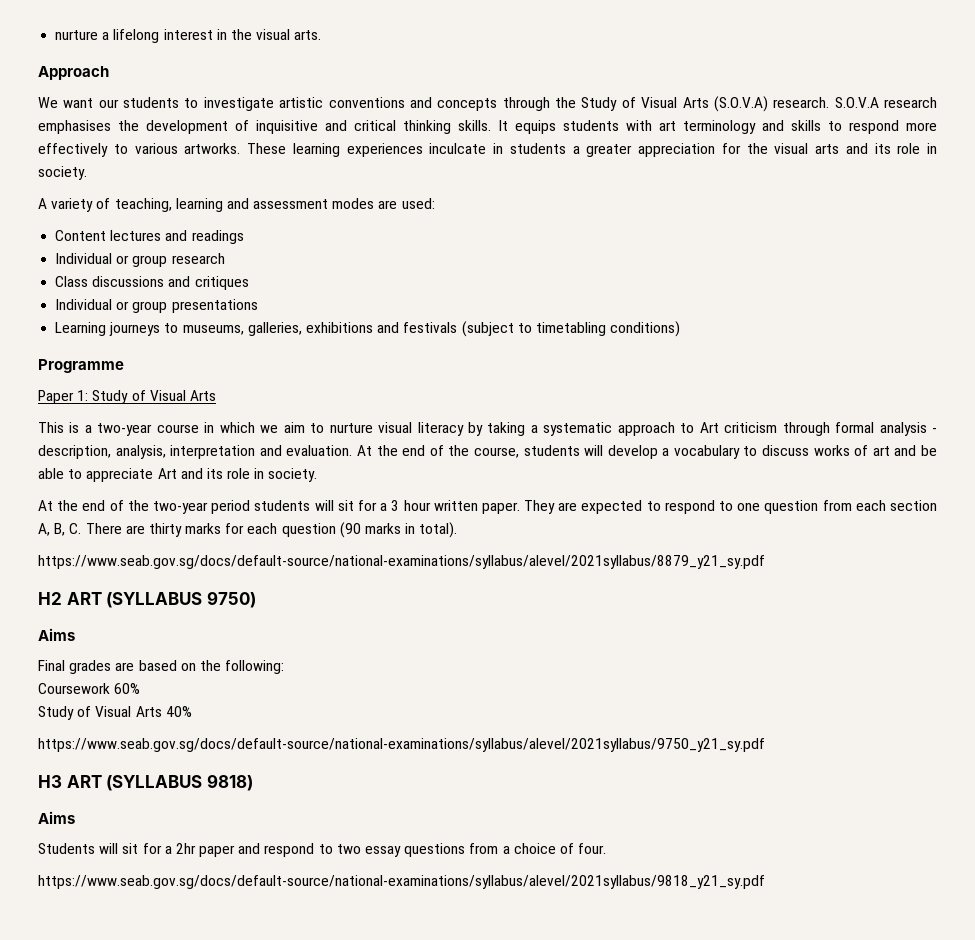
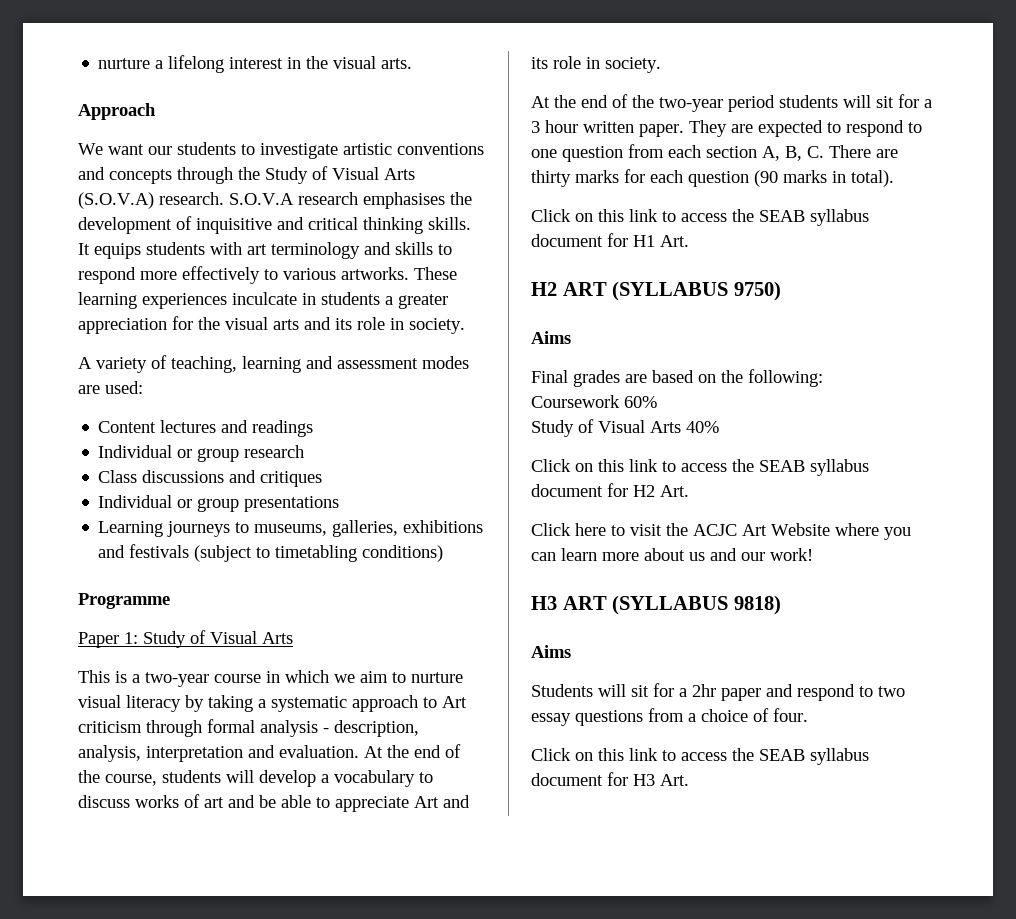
- https://www.seab.gov.sg/docs/default-source/national-examinations/syllabus/alevel/2021syllabus/8879_y21_sy.pdf
+ Click on this link to access the SEAB syllabus document for H1 Art.
- https://www.seab.gov.sg/docs/default-source/national-examinations/syllabus/alevel/2021syllabus/9750_y21_sy.pdf
+ Click on this link to access the SEAB syllabus document for H2 Art.
+ Click here to visit the ACJC Art Website where you can learn more about us and our work!
- https://www.seab.gov.sg/docs/default-source/national-examinations/syllabus/alevel/2021syllabus/9818_y21_sy.pdf
+ Click on this link to access the SEAB syllabus document for H3 Art.

